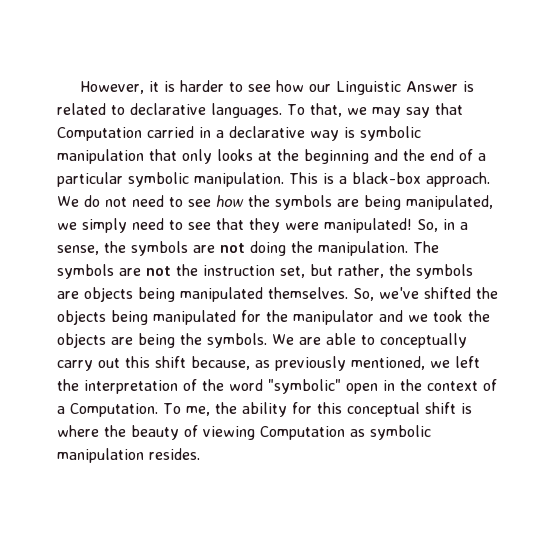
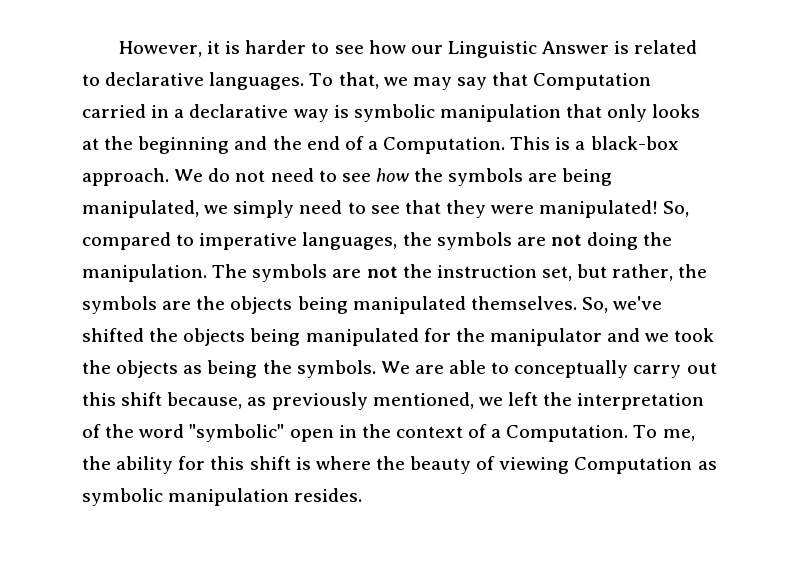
- To that, we may say that Computation carried in a declarative way is symbolic manipulation that only looks at the beginning and the end of a particular symbolic manipulation.
+ To that, we may say that Computation carried in a declarative way is symbolic manipulation that only looks at the beginning and the end of a Computation.
- So, in a sense, the symbols are not doing the manipulation.
+ So, compared to imperative languages, the symbols are not doing the manipulation.
- The symbols are not the instruction set, but rather, the symbols are objects being manipulated themselves.
+ The symbols are not the instruction set, but rather, the symbols are the objects being manipulated themselves.
- So, we've shifted the objects being manipulated for the manipulator and we took the objects are being the symbols.
+ So, we've shifted the objects being manipulated for the manipulator and we took the objects as being the symbols.
- To me, the ability for this conceptual shift is where the beauty of viewing Computation as symbolic manipulation resides.
+ To me, the ability for this shift is where the beauty of viewing Computation as symbolic manipulation resides.

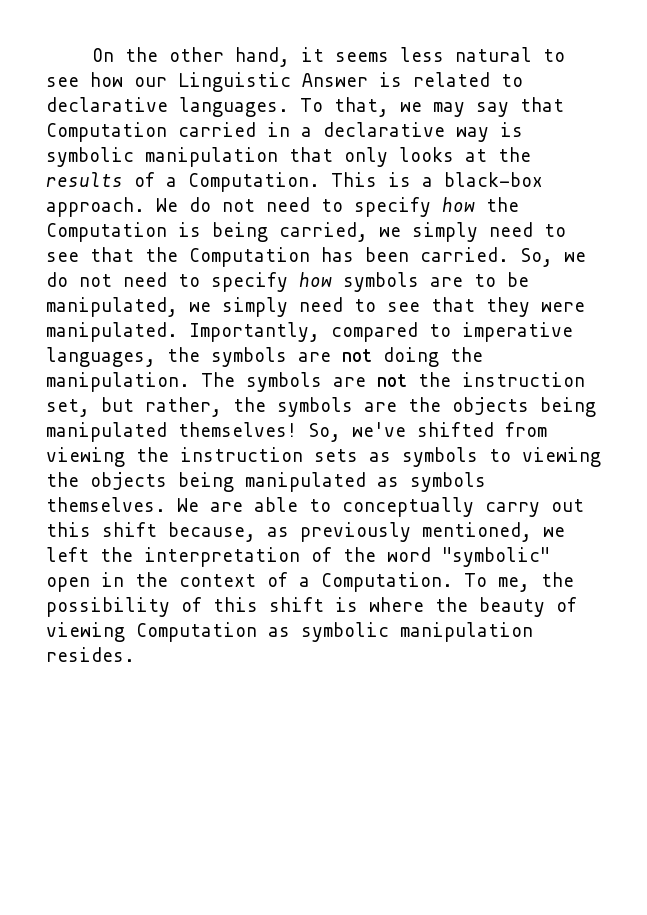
- However, it is harder to see how our Linguistic Answer is related to declarative languages.
+ On the other hand, it seems less natural to see how our Linguistic Answer is related to declarative languages.
- To that, we may say that Computation carried in a declarative way is symbolic manipulation that only looks at the beginning and the end of a Computation.
+ To that, we may say that Computation carried in a declarative way is symbolic manipulation that only looks at the results of a Computation.
- We do not need to see how the symbols are being manipulated, we simply need to see that they were manipulated! So, compared to imperative languages, the symbols are not doing the manipulation.
+ We do not need to specify how the Computation is being carried, we simply need to see that the Computation has been carried. So, we do not need to specify how symbols are to be manipulated, we simply need to see that they were manipulated. Importantly, compared to imperative languages, the symbols are not doing the manipulation.
- The symbols are not the instruction set, but rather, the symbols are the objects being manipulated themselves.
+ The symbols are not the instruction set, but rather, the symbols are the objects being manipulated themselves!
- So, we've shifted the objects being manipulated for the manipulator and we took the objects as being the symbols.
+ So, we've shifted from viewing the instruction sets as symbols to viewing the objects being manipulated as symbols themselves.
- To me, the ability for this shift is where the beauty of viewing Computation as symbolic manipulation resides.
+ To me, the possibility of this shift is where the beauty of viewing Computation as symbolic manipulation resides.

